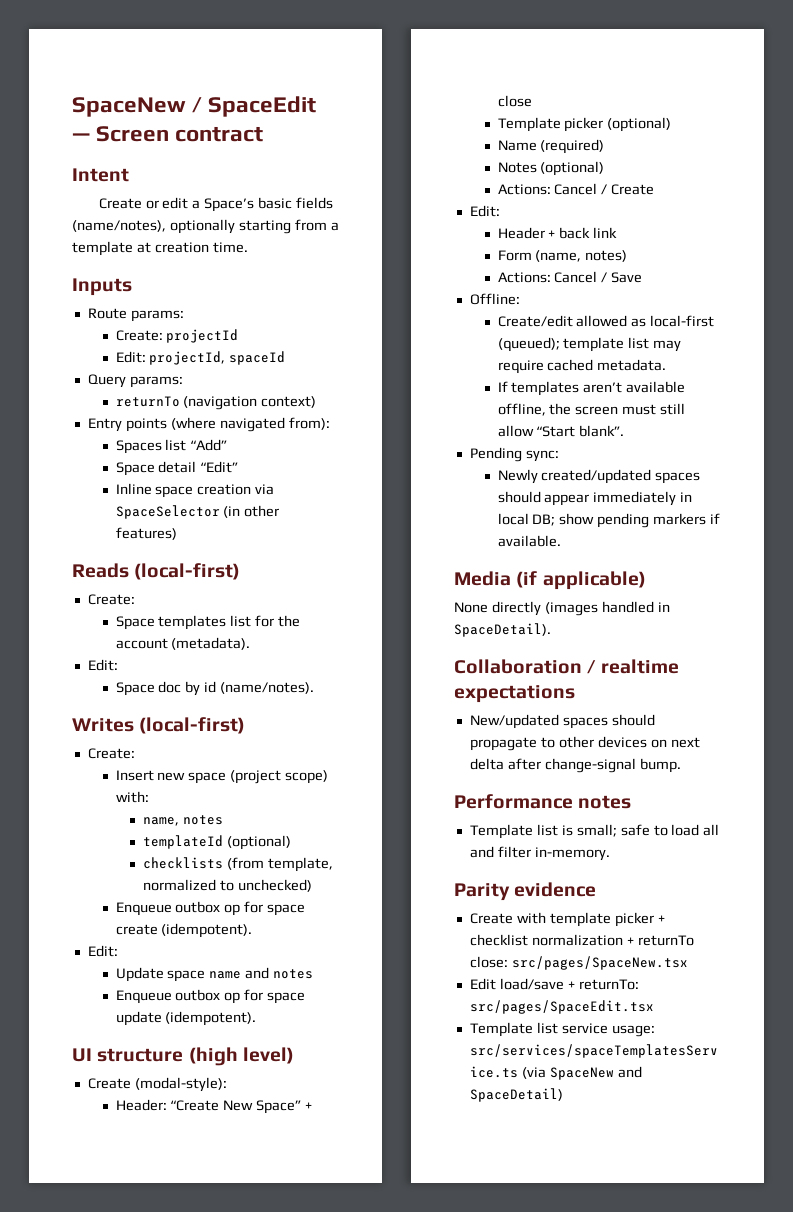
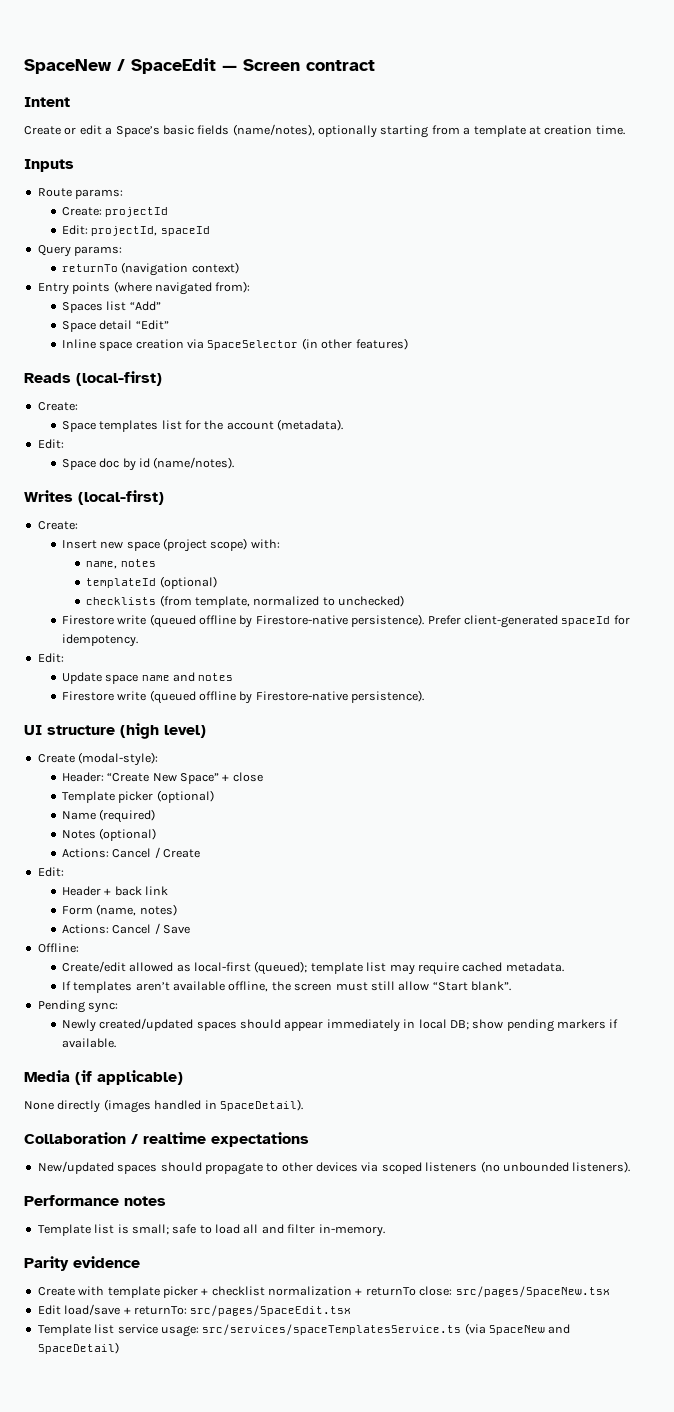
- Enqueue outbox op for space create (idempotent).
+ Firestore write (queued offline by Firestore-native persistence). Prefer client-generated spaceId for idempotency.
  Update space name and notes
- Enqueue outbox op for space update (idempotent).
+ Firestore write (queued offline by Firestore-native persistence).
- New/updated spaces should propagate to other devices on next delta after change-signal bump.
+ New/updated spaces should propagate to other devices via scoped listeners (no unbounded listeners).

